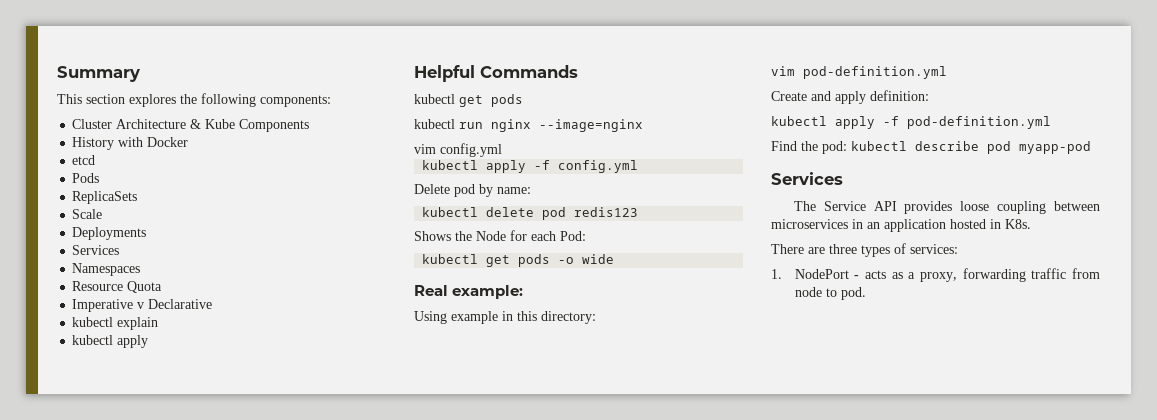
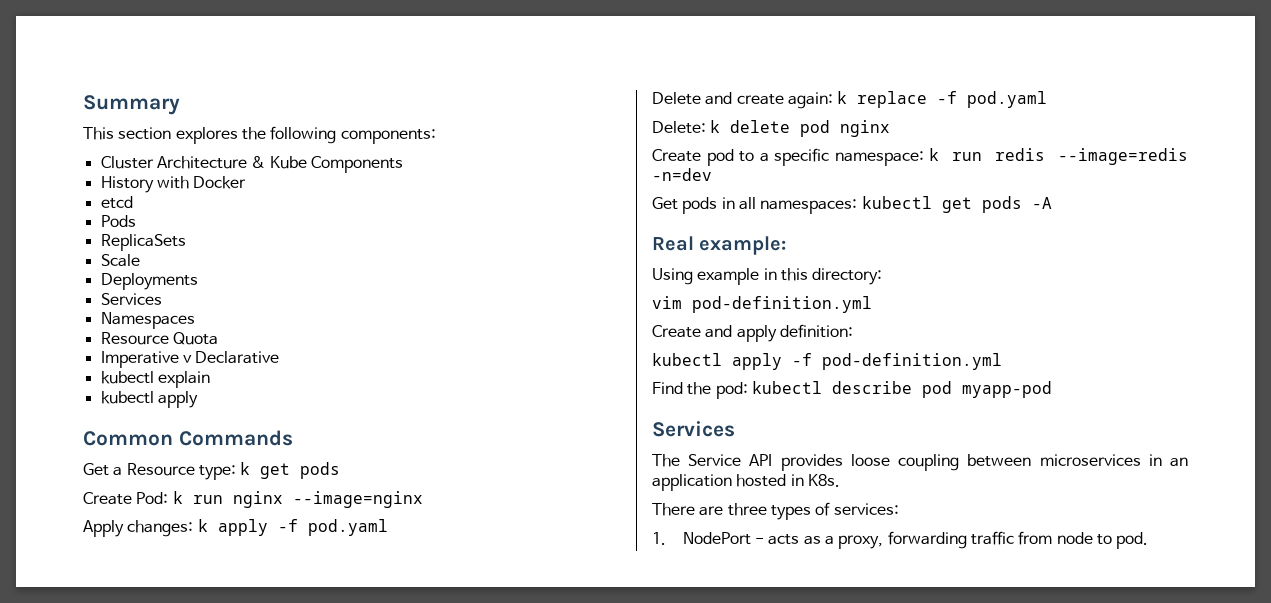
- Helpful Commands
- kubectl get pods
+ Common Commands
+ Get a Resource type: k get pods
- kubectl run nginx --image=nginx
+ Create Pod: k run nginx --image=nginx
- vim config.yml
- kubectl apply -f config.yml
+ Apply changes: k apply -f pod.yaml
- Delete pod by name:
- kubectl delete pod redis123
- Shows the Node for each Pod:
- kubectl get pods -o wide
+ Delete and create again: k replace -f pod.yaml
+ Delete: k delete pod nginx
+ Create pod to a specific namespace: k run redis --image=redis -n=dev
+ Get pods in all namespaces: kubectl get pods -A

